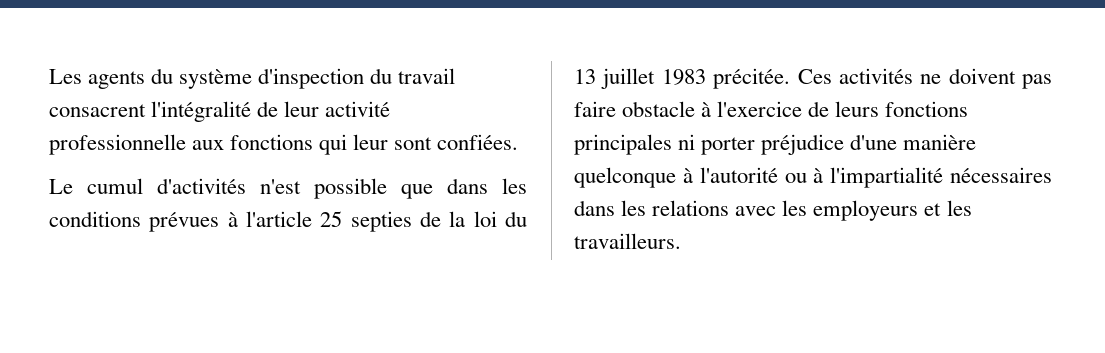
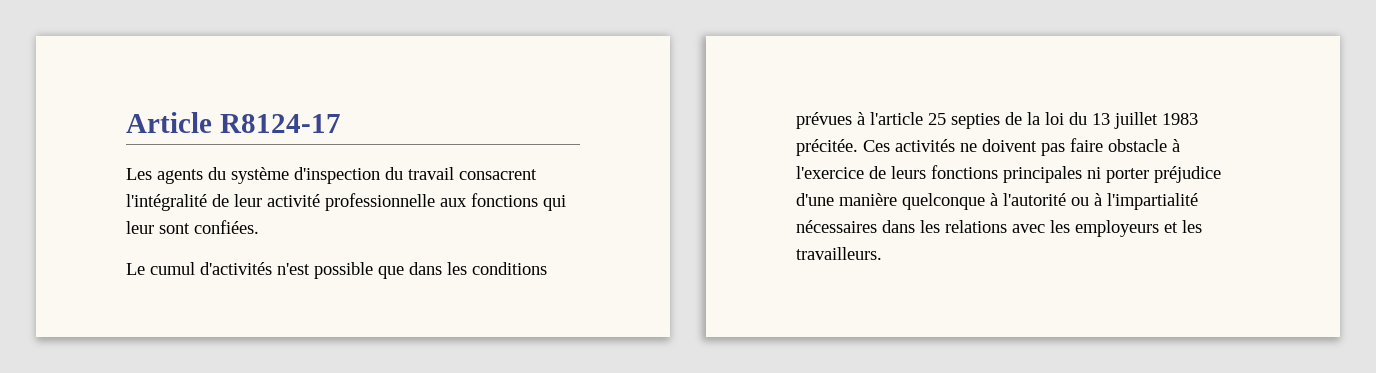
+ Article R8124-17

